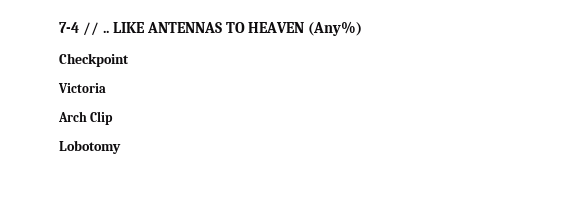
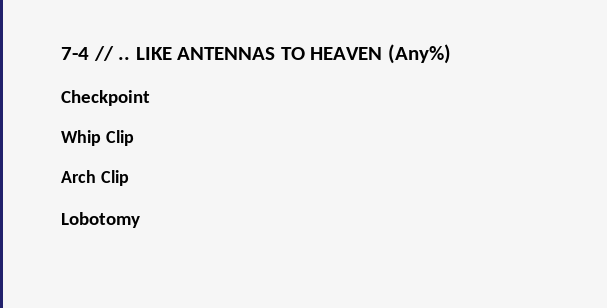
- Victoria
+ Whip Clip

